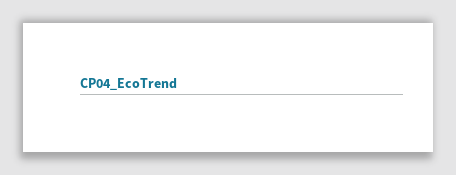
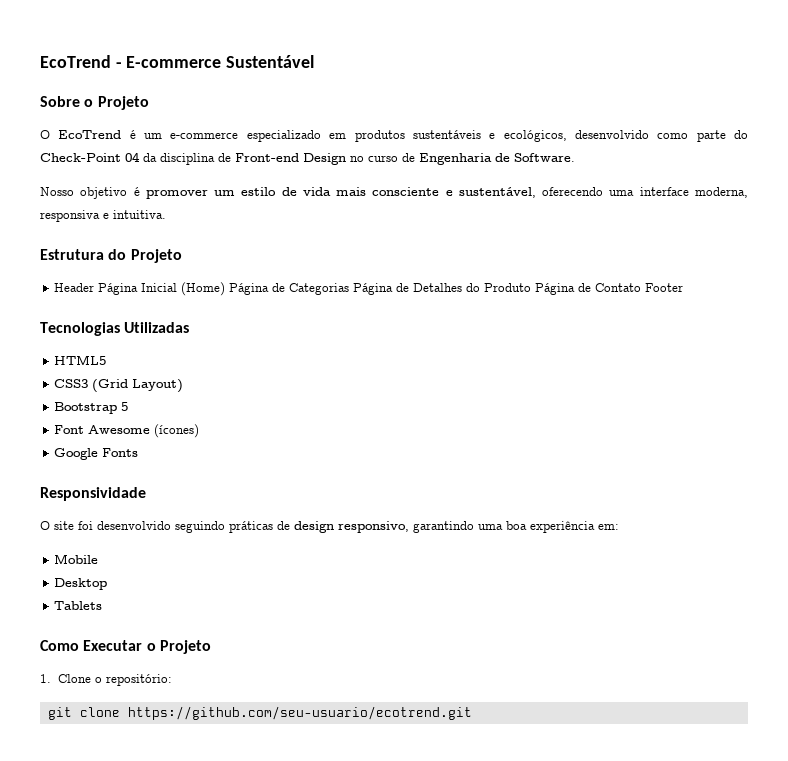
- CP04_EcoTrend
+ EcoTrend - E-commerce Sustentável
+ Sobre o Projeto
+ O EcoTrend é um e-commerce especializado em produtos sustentáveis e ecológicos, desenvolvido como parte do Check-Point 04 da disciplina de Front-end Design no curso de Engenharia de Software.
+ Nosso objetivo é promover um estilo de vida mais consciente e sustentável, oferecendo uma interface moderna, responsiva e intuitiva.
+ Estrutura do Projeto
+ Header Página Inicial (Home) Página de Categorias Página de Detalhes do Produto Página de Contato Footer
+ Tecnologias Utilizadas
+ HTML5
+ CSS3 (Grid Layout)
+ Bootstrap 5
+ Font Awesome (ícones)
+ Google Fonts
+ Responsividade
+ O site foi desenvolvido seguindo práticas de design responsivo, garantindo uma boa experiência em:
+ Mobile
+ Desktop
+ Tablets
+ Como Executar o Projeto
+ 1. Clone o repositório:
+ git clone https://github.com/seu-usuario/ecotrend.git

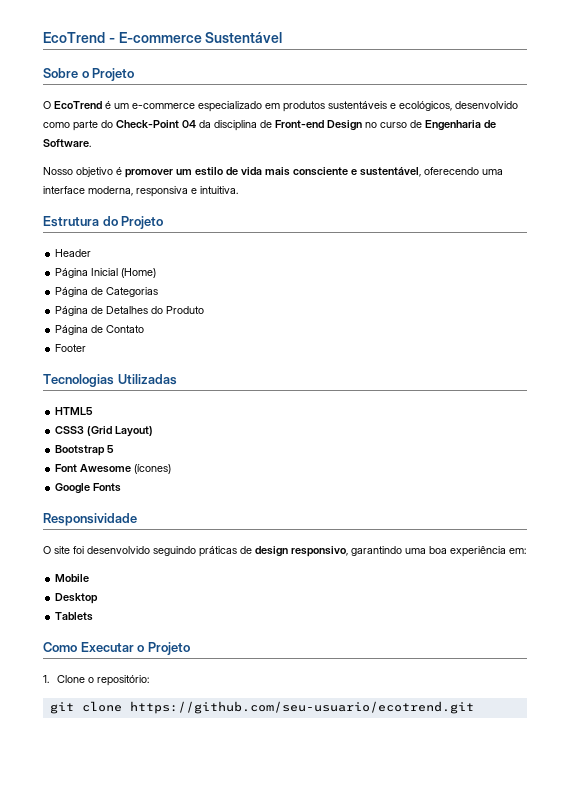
- Header Página Inicial (Home) Página de Categorias Página de Detalhes do Produto Página de Contato Footer
+ Header
+ Página Inicial (Home)
+ Página de Categorias
+ Página de Detalhes do Produto
+ Página de Contato
+ Footer

